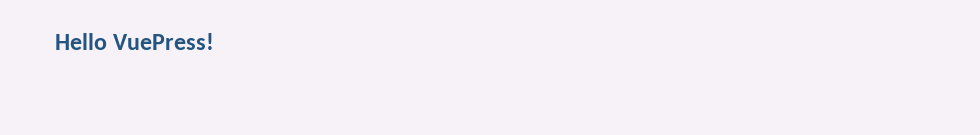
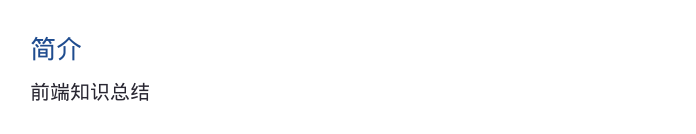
- Hello VuePress!
+ 简介
+ 前端知识总结

